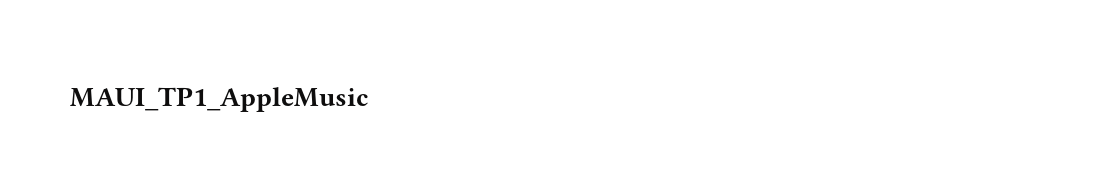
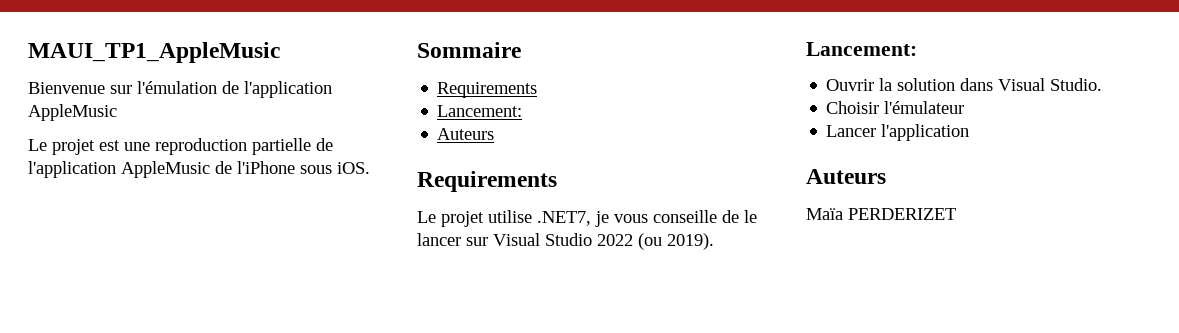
+ Bienvenue sur l'émulation de l'application AppleMusic
+ Le projet est une reproduction partielle de l'application AppleMusic de l'iPhone sous iOS.
+ Sommaire
+ Requirements
+ Lancement:
+ Auteurs
+ Requirements
+ Le projet utilise .NET7, je vous conseille de le lancer sur Visual Studio 2022 (ou 2019).
+ Lancement:
+ Ouvrir la solution dans Visual Studio.
+ Choisir l'émulateur
+ Lancer l'application
+ Auteurs
+ Maïa PERDERIZET

